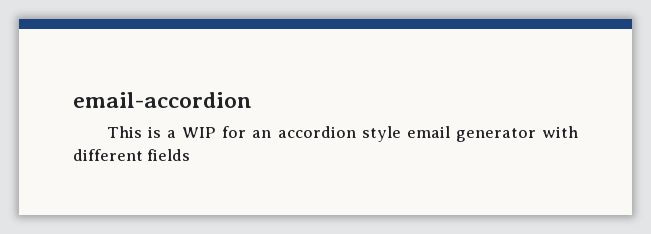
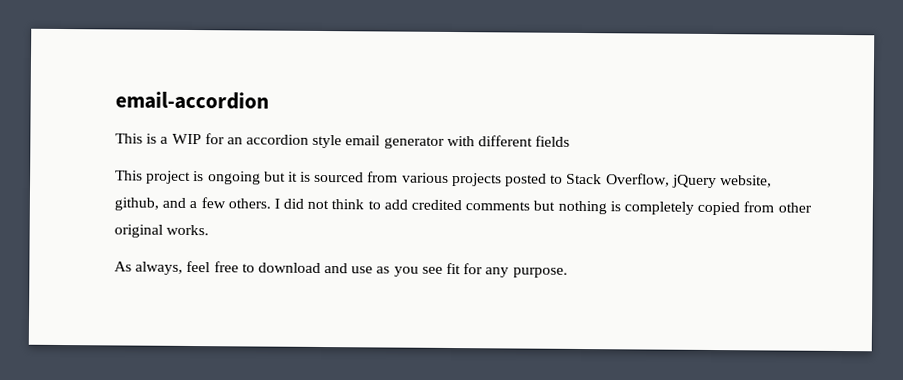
+ This project is ongoing but it is sourced from various projects posted to Stack Overflow, jQuery website, github, and a few others. I did not think to add credited comments but nothing is completely copied from other original works.
+ As always, feel free to download and use as you see fit for any purpose.

